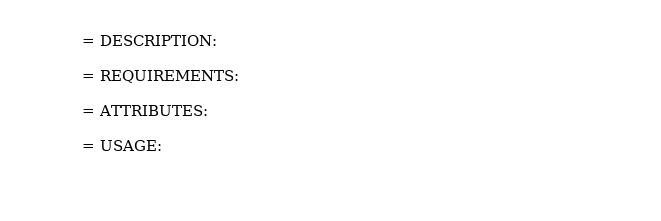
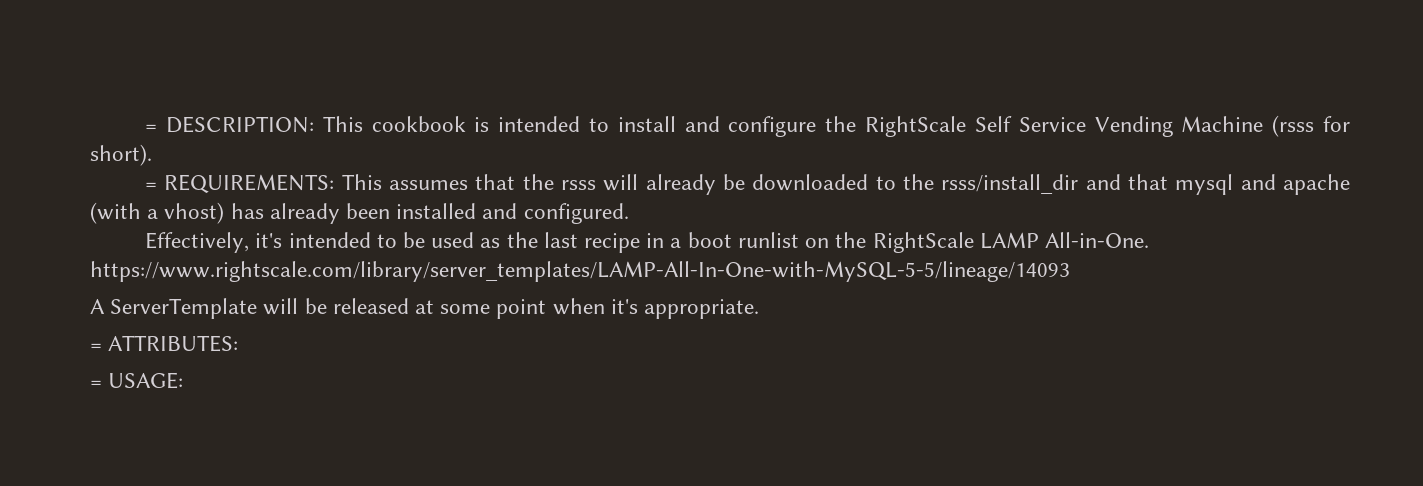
- = DESCRIPTION:
- = REQUIREMENTS:
+ = DESCRIPTION: This cookbook is intended to install and configure the RightScale Self Service Vending Machine (rsss for short).
+ = REQUIREMENTS: This assumes that the rsss will already be downloaded to the rsss/install_dir and that mysql and apache (with a vhost) has already been installed and configured.
+ Effectively, it's intended to be used as the last recipe in a boot runlist on the RightScale LAMP All-in-One. https://www.rightscale.com/library/server_templates/LAMP-All-In-One-with-MySQL-5-5/lineage/14093
+ A ServerTemplate will be released at some point when it's appropriate.

